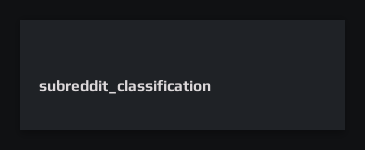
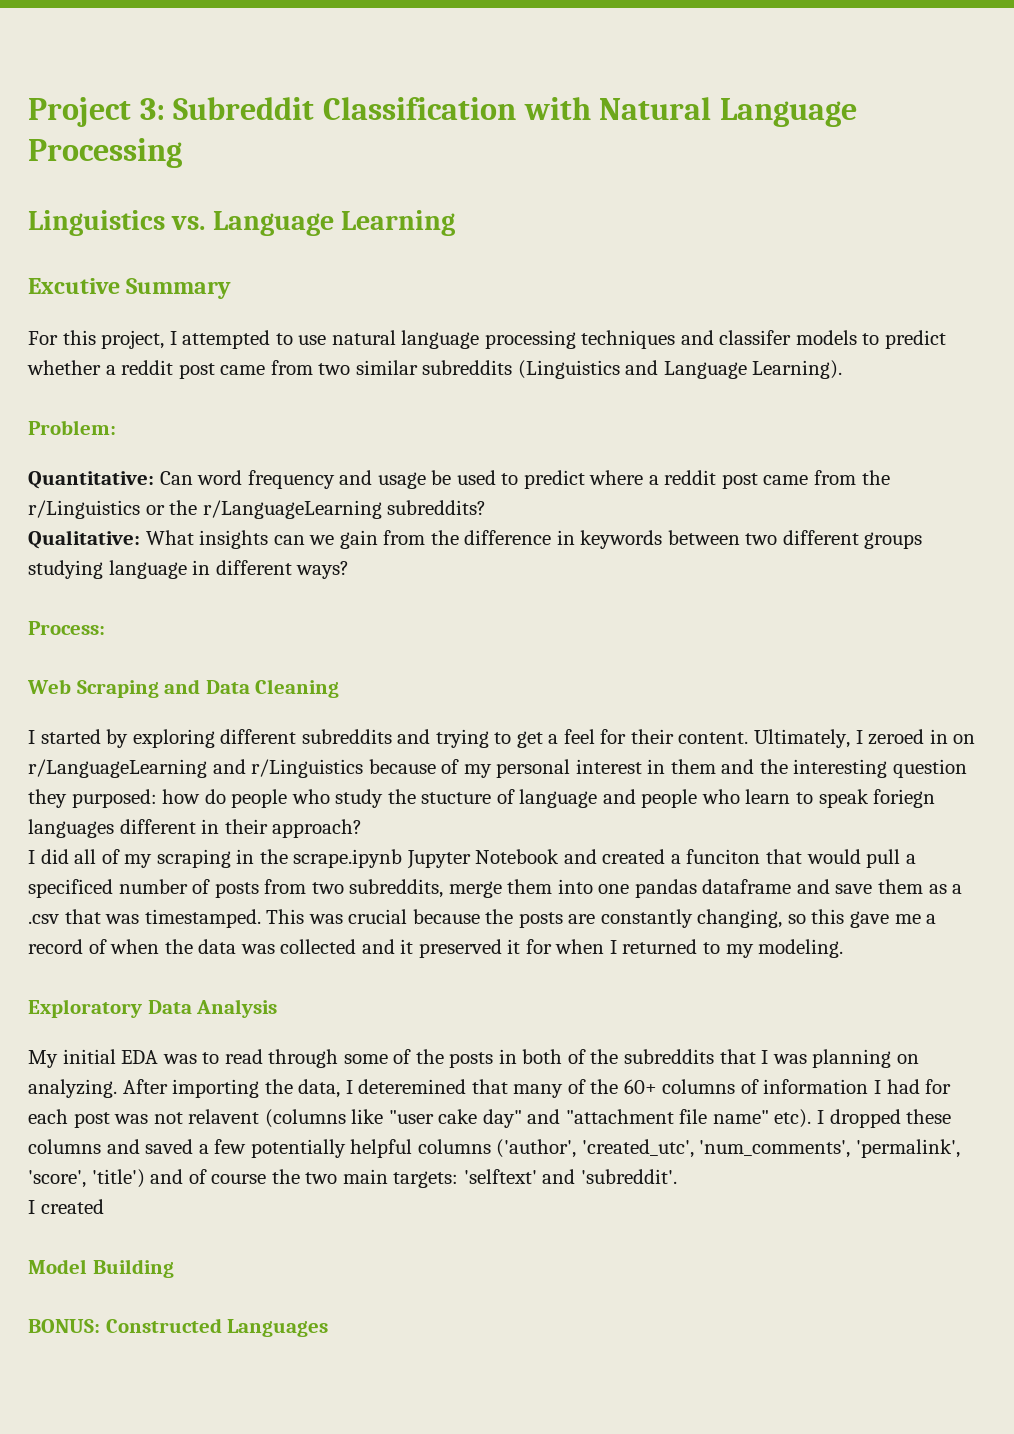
- subreddit_classification
+ Project 3: Subreddit Classification with Natural Language Processing
+ Linguistics vs. Language Learning
+ Excutive Summary
+ For this project, I attempted to use natural language processing techniques and classifer models to predict whether a reddit post came from two similar subreddits (Linguistics and Language Learning).
+ Problem:
+ Quantitative: Can word frequency and usage be used to predict where a reddit post came from the r/Linguistics or the r/LanguageLearning subreddits?
+ Qualitative: What insights can we gain from the difference in keywords between two different groups studying language in different ways?
+ Process:
+ Web Scraping and Data Cleaning
+ I started by exploring different subreddits and trying to get a feel for their content. Ultimately, I zeroed in on r/LanguageLearning and r/Linguistics because of my personal interest in them and the interesting question they purposed: how do people who study the stucture of language and people who learn to speak foriegn languages different in their approach?
+ I did all of my scraping in the scrape.ipynb Jupyter Notebook and created a funciton that would pull a specificed number of posts from two subreddits, merge them into one pandas dataframe and save them as a .csv that was timestamped. This was crucial because the posts are constantly changing, so this gave me a record of when the data was collected and it preserved it for when I returned to my modeling.
+ Exploratory Data Analysis
+ My initial EDA was to read through some of the posts in both of the subreddits that I was planning on analyzing. After importing the data, I deteremined that many of the 60+ columns of information I had for each post was not relavent (columns like "user cake day" and "attachment file name" etc). I dropped these columns and saved a few potentially helpful columns ('author', 'created_utc', 'num_comments', 'permalink', 'score', 'title') and of course the two main targets: 'selftext' and 'subreddit'.
+ I created
+ Model Building
+ BONUS: Constructed Languages

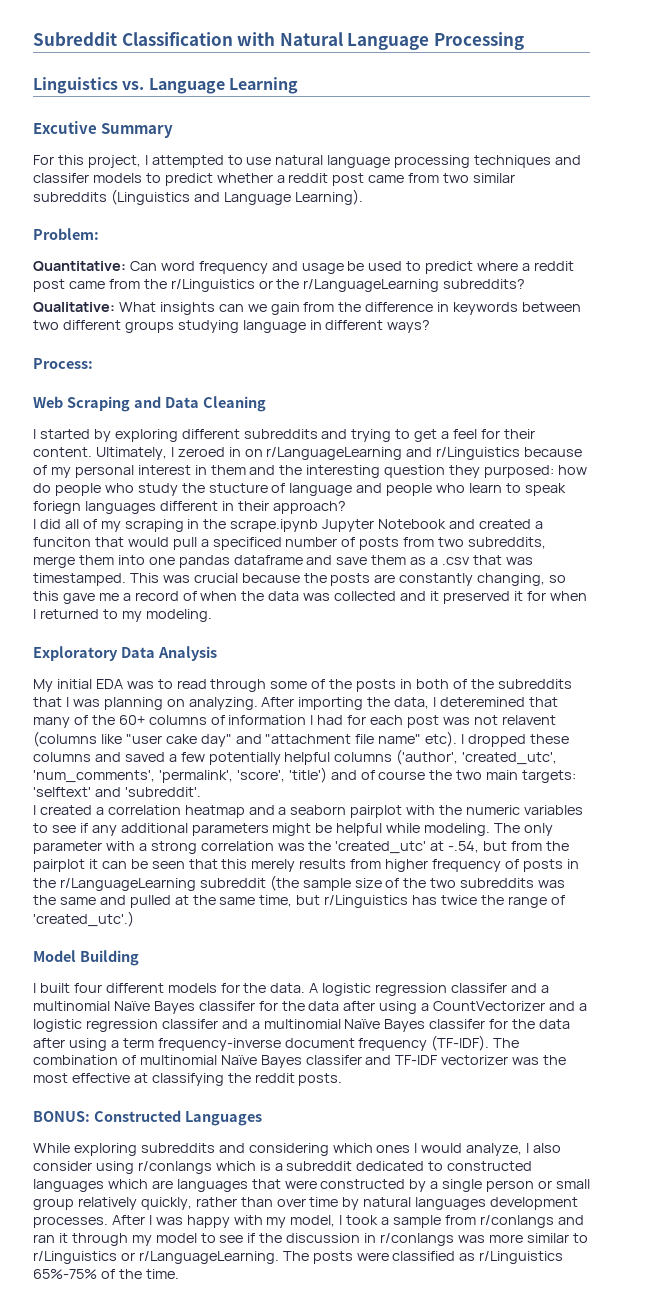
- Project 3: Subreddit Classification with Natural Language Processing
+ Subreddit Classification with Natural Language Processing
- I created
+ I created a correlation heatmap and a seaborn pairplot with the numeric variables to see if any additional parameters might be helpful while modeling. The only parameter with a strong correlation was the 'created_utc' at -.54, but from the pairplot it can be seen that this merely results from higher frequency of posts in the r/LanguageLearning subreddit (the sample size of the two subreddits was the same and pulled at the same time, but r/Linguistics has twice the range of 'created_utc'.)
  Model Building
+ I built four different models for the data. A logistic regression classifer and a multinomial Naïve Bayes classifer for the data after using a CountVectorizer and a logistic regression classifer and a multinomial Naïve Bayes classifer for the data after using a term frequency-inverse document frequency (TF-IDF). The combination of multinomial Naïve Bayes classifer and TF-IDF vectorizer was the most effective at classifying the reddit posts.
  BONUS: Constructed Languages
+ While exploring subreddits and considering which ones I would analyze, I also consider using r/conlangs which is a subreddit dedicated to constructed languages which are languages that were constructed by a single person or small group relatively quickly, rather than over time by natural languages development processes. After I was happy with my model, I took a sample from r/conlangs and ran it through my model to see if the discussion in r/conlangs was more similar to r/Linguistics or r/LanguageLearning. The posts were classified as r/Linguistics 65%-75% of the time.

